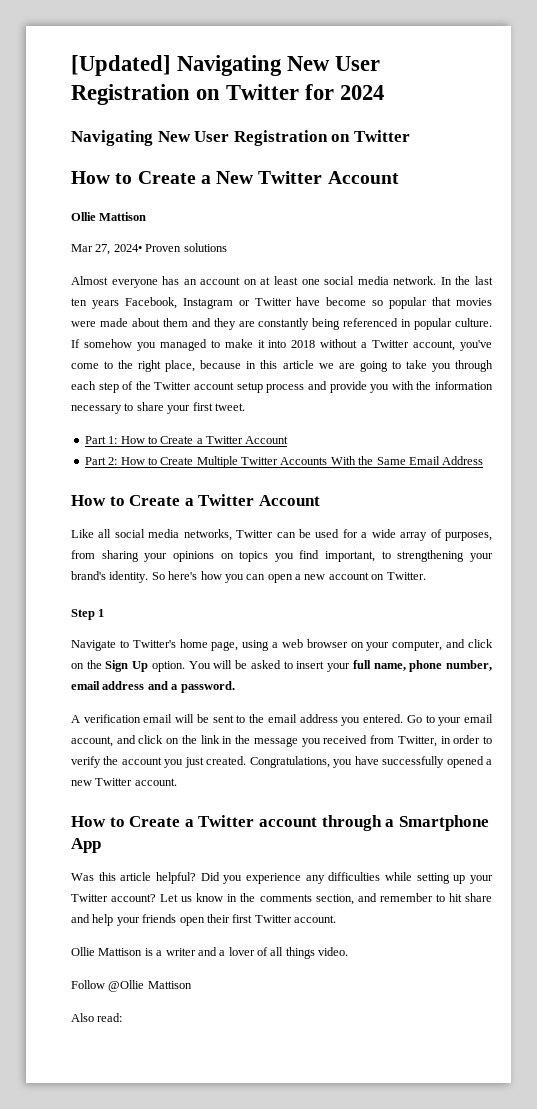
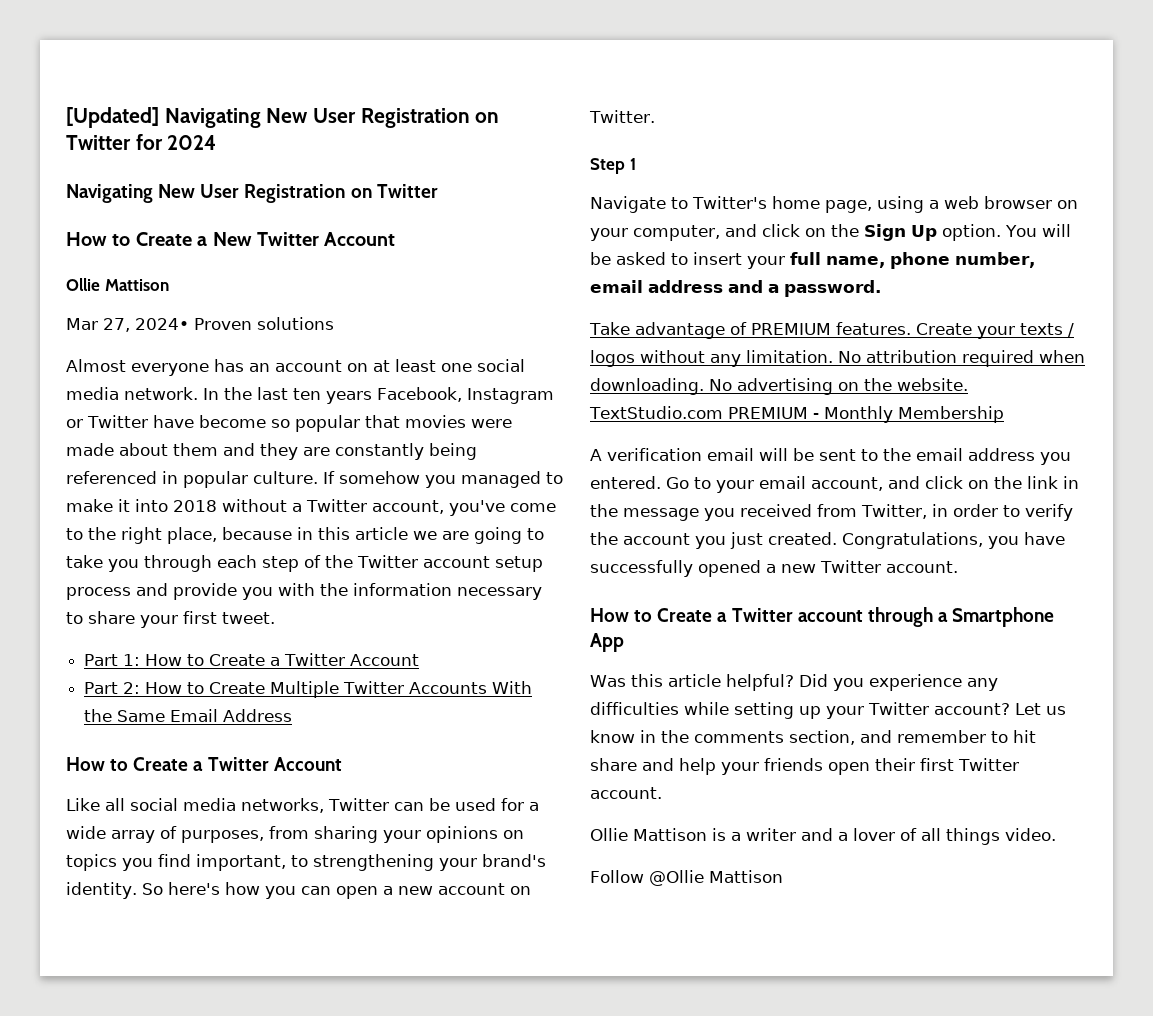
+ Take advantage of PREMIUM features. Create your texts / logos without any limitation. No attribution required when downloading. No advertising on the website. TextStudio.com PREMIUM - Monthly Membership
- Also read:

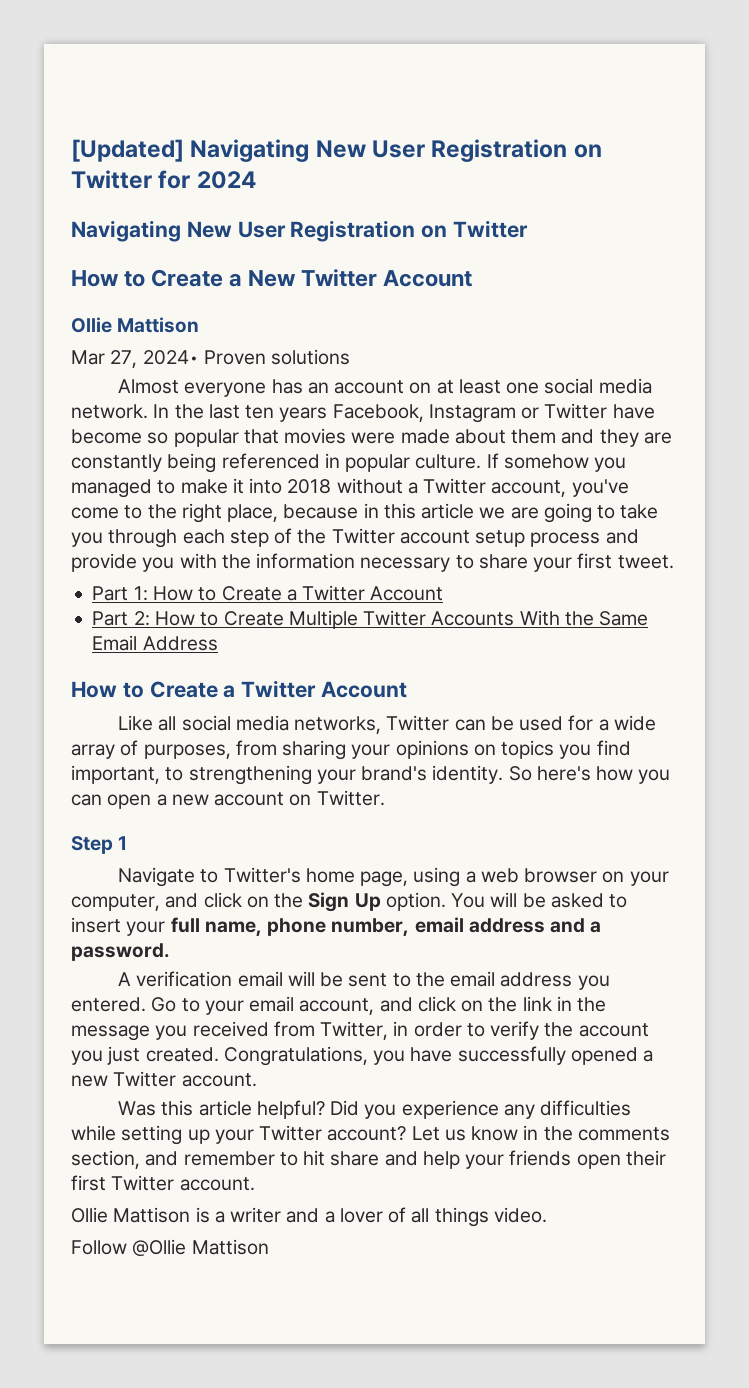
- Take advantage of PREMIUM features. Create your texts / logos without any limitation. No attribution required when downloading. No advertising on the website. TextStudio.com PREMIUM - Monthly Membership
- How to Create a Twitter account through a Smartphone App

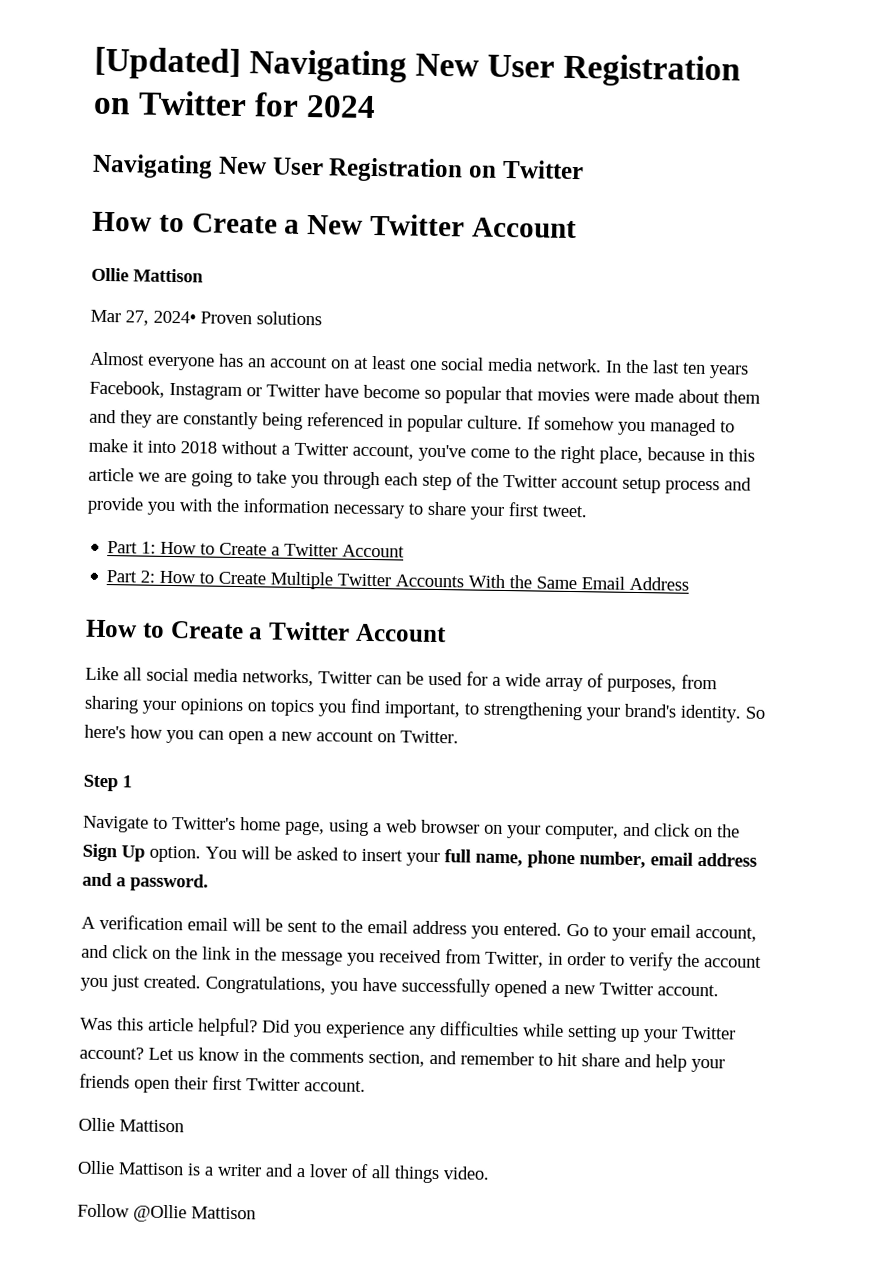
  Let us know in the comments section, and remember to hit share and help your friends open their first Twitter account.
+ Ollie Mattison

